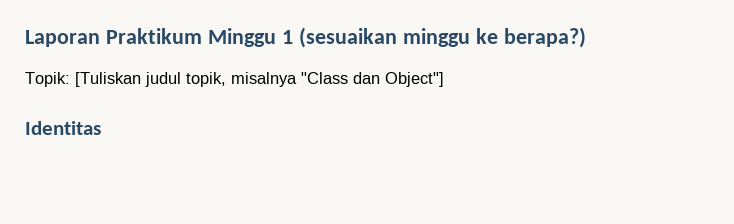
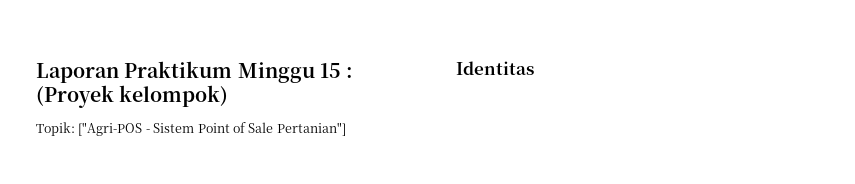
- Laporan Praktikum Minggu 1 (sesuaikan minggu ke berapa?)
- Topik: [Tuliskan judul topik, misalnya "Class dan Object"]
+ Laporan Praktikum Minggu 15 : (Proyek kelompok)
+ Topik: ["Agri-POS - Sistem Point of Sale Pertanian"]

